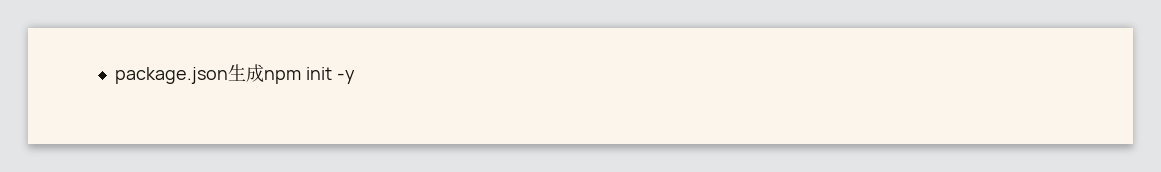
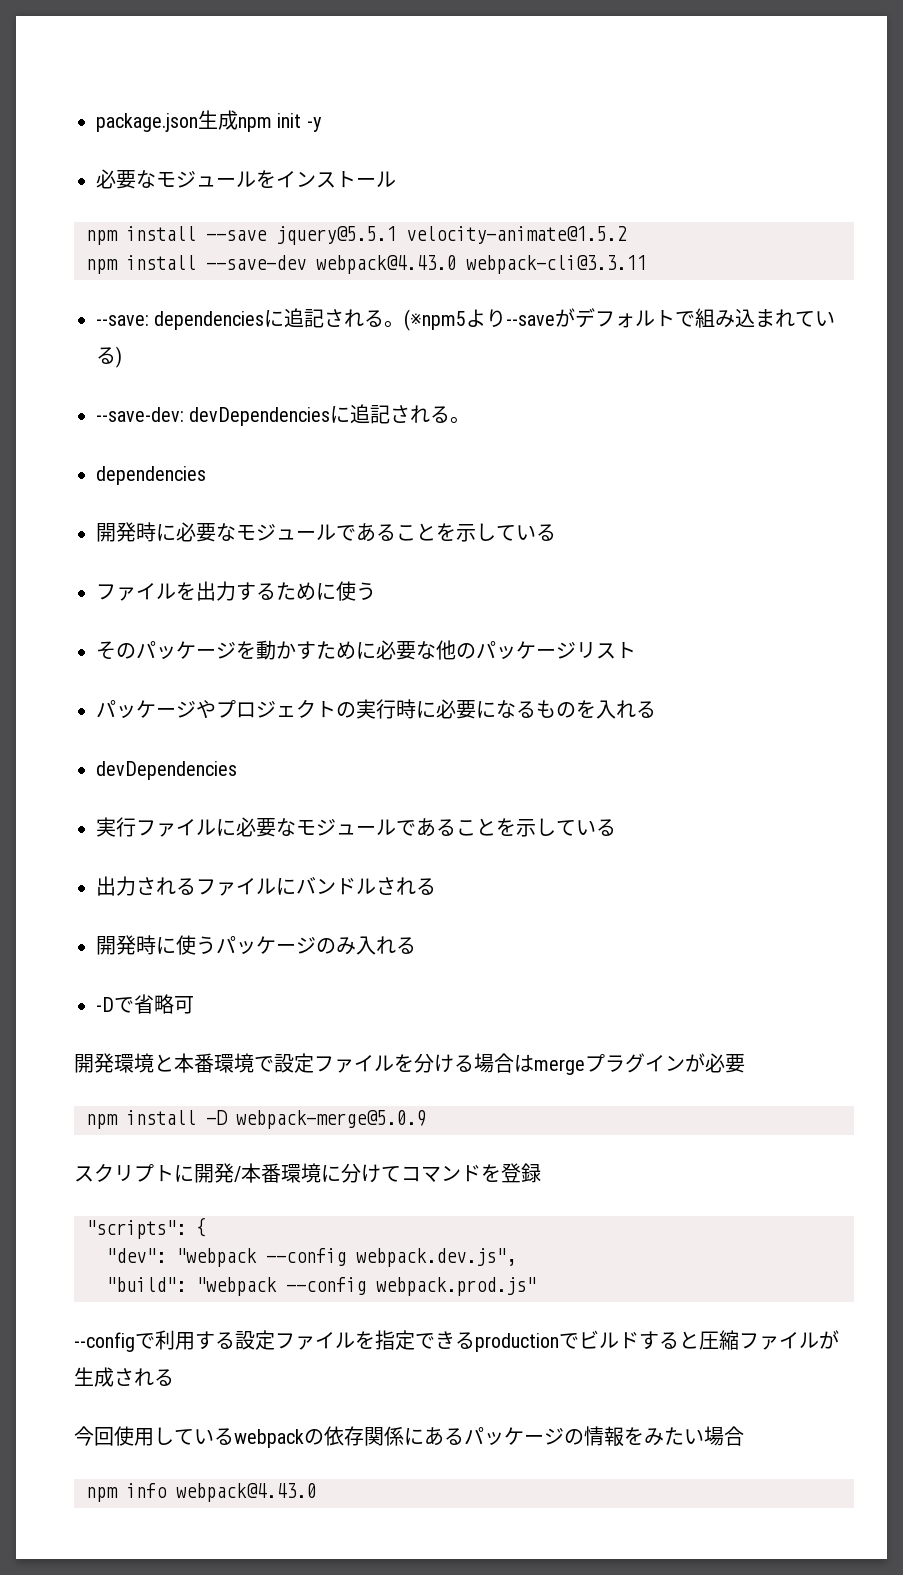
+ 必要なモジュールをインストール
+ npm install --save jquery@5.5.1 velocity-animate@1.5.2
+ npm install --save-dev webpack@4.43.0 webpack-cli@3.3.11
+ --save: dependenciesに追記される。(※npm5より--saveがデフォルトで組み込まれている)
+ --save-dev: devDependenciesに追記される。
+ dependencies
+ 開発時に必要なモジュールであることを示している
+ ファイルを出力するために使う
+ そのパッケージを動かすために必要な他のパッケージリスト
+ パッケージやプロジェクトの実行時に必要になるものを入れる
+ devDependencies
+ 実行ファイルに必要なモジュールであることを示している
+ 出力されるファイルにバンドルされる
+ 開発時に使うパッケージのみ入れる
+ -Dで省略可
+ 開発環境と本番環境で設定ファイルを分ける場合はmergeプラグインが必要
+ npm install -D webpack-merge@5.0.9
+ スクリプトに開発/本番環境に分けてコマンドを登録
+ "scripts": {
+ "dev": "webpack --config webpack.dev.js",
+ "build": "webpack --config webpack.prod.js"
+ --configで利用する設定ファイルを指定できるproductionでビルドすると圧縮ファイルが生成される
+ 今回使用しているwebpackの依存関係にあるパッケージの情報をみたい場合
+ npm info webpack@4.43.0

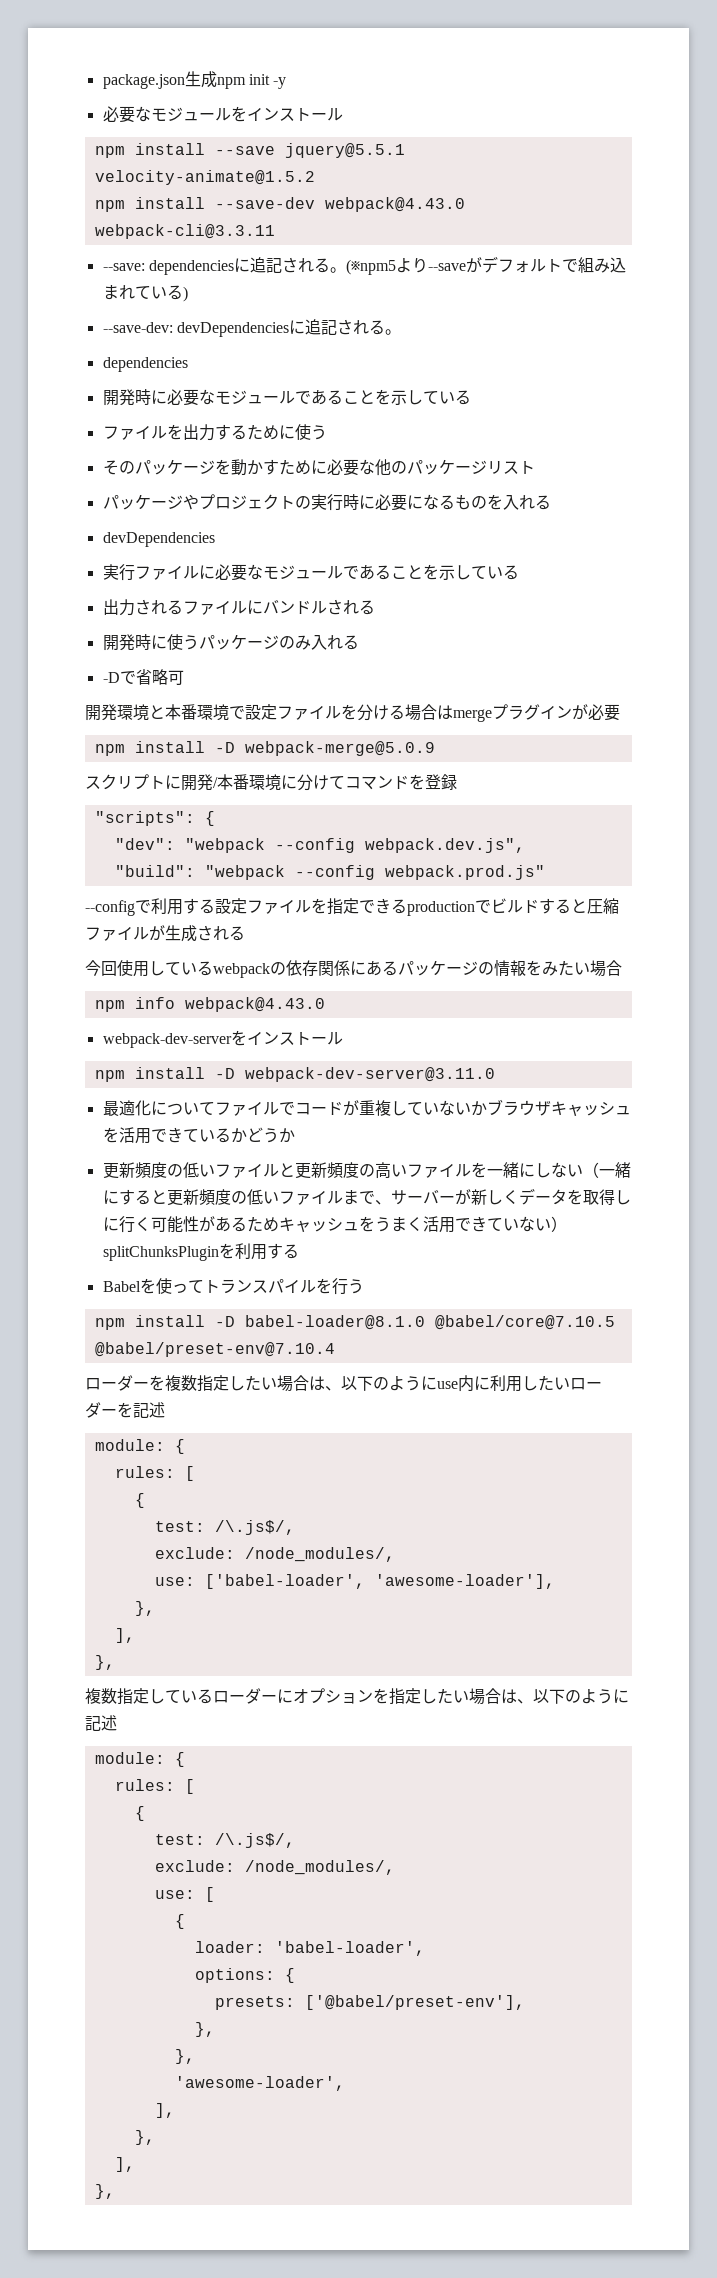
+ webpack-dev-serverをインストール
+ npm install -D webpack-dev-server@3.11.0
+ 最適化についてファイルでコードが重複していないかブラウザキャッシュを活用できているかどうか
+ 更新頻度の低いファイルと更新頻度の高いファイルを一緒にしない（一緒にすると更新頻度の低いファイルまで、サーバーが新しくデータを取得しに行く可能性があるためキャッシュをうまく活用できていない）splitChunksPluginを利用する
+ Babelを使ってトランスパイルを行う
+ npm install -D babel-loader@8.1.0 @babel/core@7.10.5 @babel/preset-env@7.10.4
+ ローダーを複数指定したい場合は、以下のようにuse内に利用したいローダーを記述
+ module: {
+ rules: [
+ {
+ test: /\.js$/,
+ exclude: /node_modules/,
+ use: ['babel-loader', 'awesome-loader'],
+ },
+ ],
+ },
+ 複数指定しているローダーにオプションを指定したい場合は、以下のように記述
+ module: {
+ rules: [
+ {
+ test: /\.js$/,
+ exclude: /node_modules/,
+ use: [
+ {
+ loader: 'babel-loader',
+ options: {
+ presets: ['@babel/preset-env'],
+ },
+ },
+ 'awesome-loader',
+ ],
+ },
+ ],
+ },

